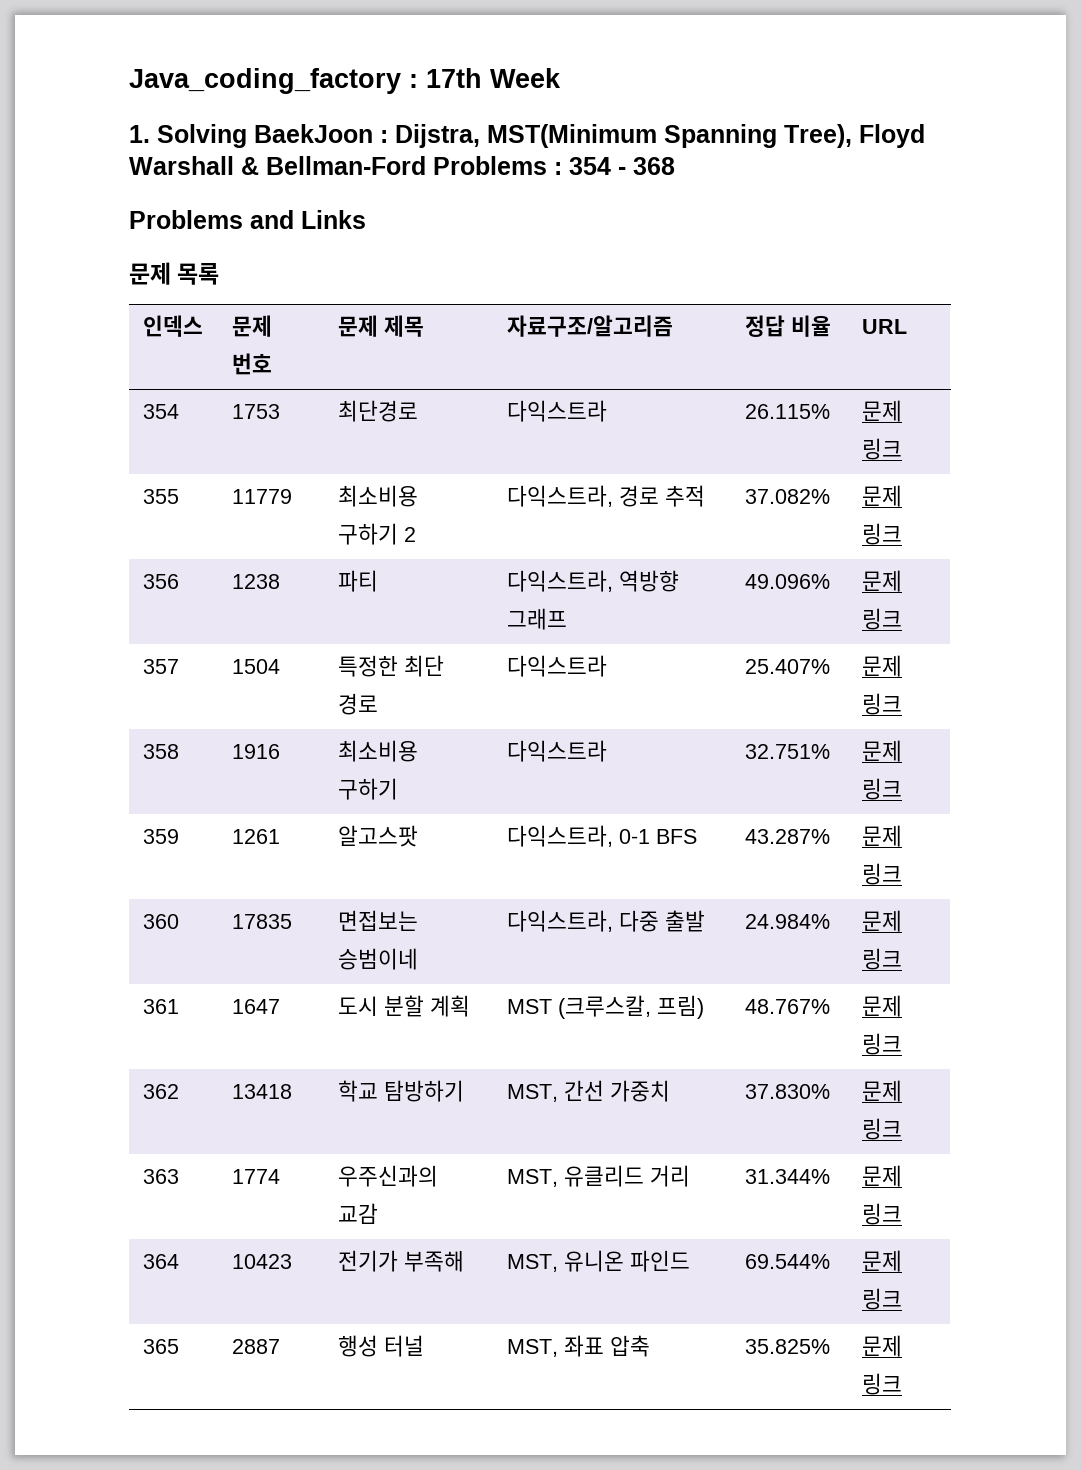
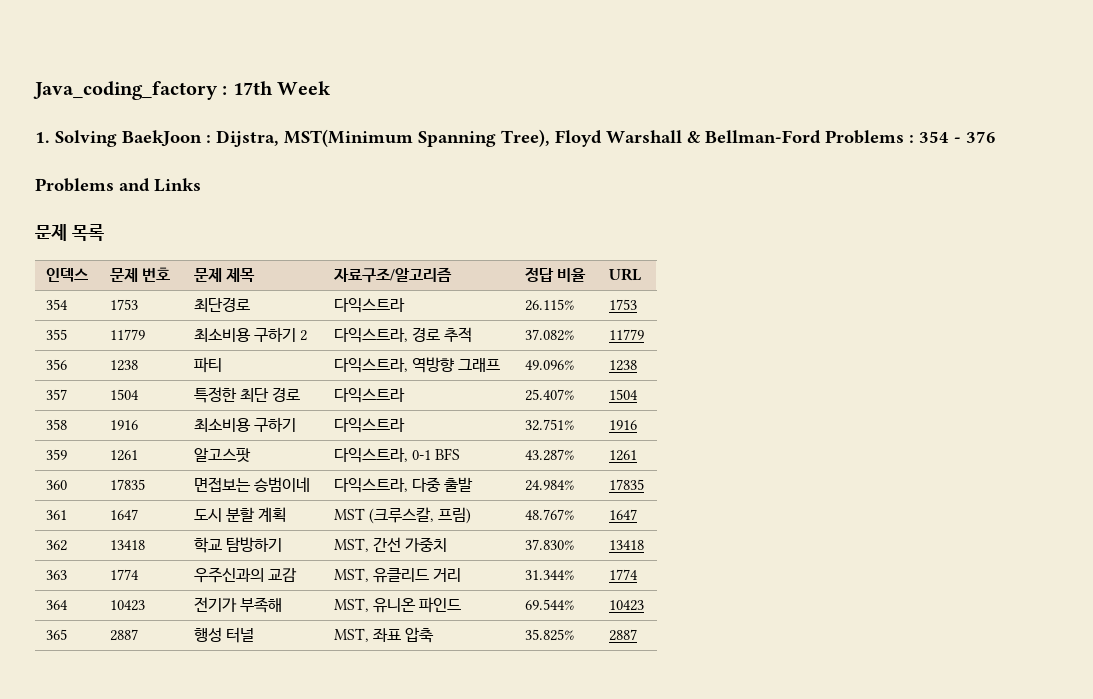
- 1. Solving BaekJoon : Dijstra, MST(Minimum Spanning Tree), Floyd Warshall & Bellman-Ford Problems : 354 - 368
+ 1. Solving BaekJoon : Dijstra, MST(Minimum Spanning Tree), Floyd Warshall & Bellman-Ford Problems : 354 - 376
- 354 | 1753 | 최단경로 | 다익스트라 | 26.115% | 문제 링크
+ 354 | 1753 | 최단경로 | 다익스트라 | 26.115% | 1753
- 355 | 11779 | 최소비용 구하기 2 | 다익스트라, 경로 추적 | 37.082% | 문제 링크
+ 355 | 11779 | 최소비용 구하기 2 | 다익스트라, 경로 추적 | 37.082% | 11779
- 356 | 1238 | 파티 | 다익스트라, 역방향 그래프 | 49.096% | 문제 링크
+ 356 | 1238 | 파티 | 다익스트라, 역방향 그래프 | 49.096% | 1238
- 357 | 1504 | 특정한 최단 경로 | 다익스트라 | 25.407% | 문제 링크
+ 357 | 1504 | 특정한 최단 경로 | 다익스트라 | 25.407% | 1504
- 358 | 1916 | 최소비용 구하기 | 다익스트라 | 32.751% | 문제 링크
+ 358 | 1916 | 최소비용 구하기 | 다익스트라 | 32.751% | 1916
- 359 | 1261 | 알고스팟 | 다익스트라, 0-1 BFS | 43.287% | 문제 링크
+ 359 | 1261 | 알고스팟 | 다익스트라, 0-1 BFS | 43.287% | 1261
- 360 | 17835 | 면접보는 승범이네 | 다익스트라, 다중 출발 | 24.984% | 문제 링크
+ 360 | 17835 | 면접보는 승범이네 | 다익스트라, 다중 출발 | 24.984% | 17835
- 361 | 1647 | 도시 분할 계획 | MST (크루스칼, 프림) | 48.767% | 문제 링크
+ 361 | 1647 | 도시 분할 계획 | MST (크루스칼, 프림) | 48.767% | 1647
- 362 | 13418 | 학교 탐방하기 | MST, 간선 가중치 | 37.830% | 문제 링크
+ 362 | 13418 | 학교 탐방하기 | MST, 간선 가중치 | 37.830% | 13418
- 363 | 1774 | 우주신과의 교감 | MST, 유클리드 거리 | 31.344% | 문제 링크
+ 363 | 1774 | 우주신과의 교감 | MST, 유클리드 거리 | 31.344% | 1774
- 364 | 10423 | 전기가 부족해 | MST, 유니온 파인드 | 69.544% | 문제 링크
+ 364 | 10423 | 전기가 부족해 | MST, 유니온 파인드 | 69.544% | 10423
- 365 | 2887 | 행성 터널 | MST, 좌표 압축 | 35.825% | 문제 링크
+ 365 | 2887 | 행성 터널 | MST, 좌표 압축 | 35.825% | 2887

